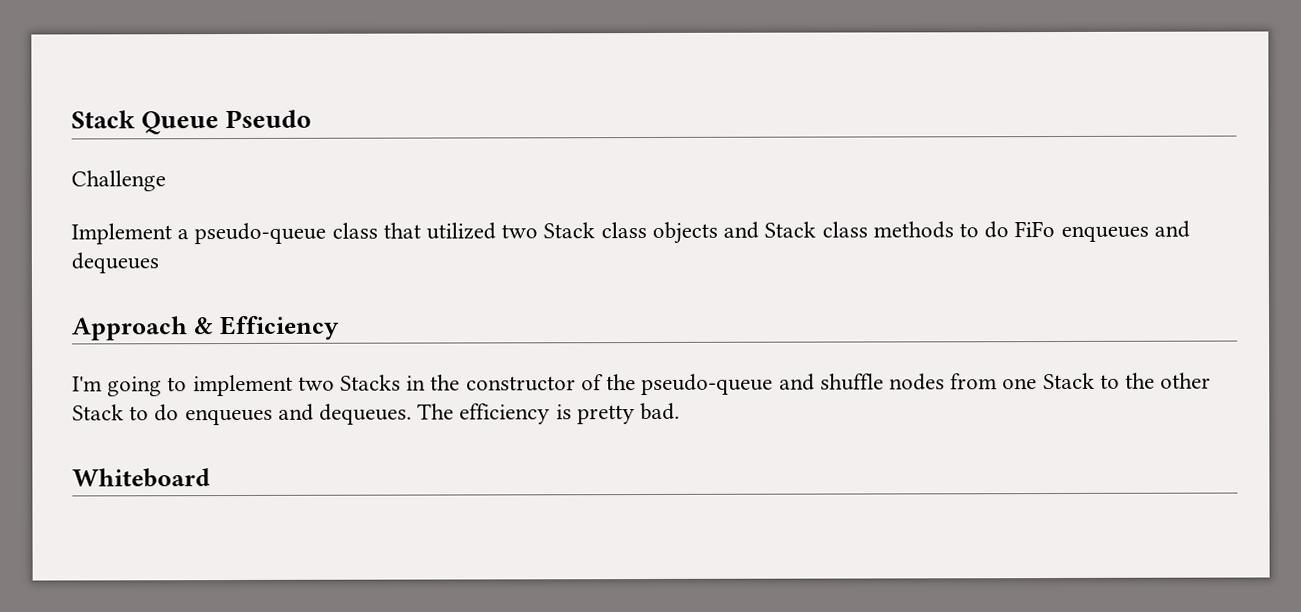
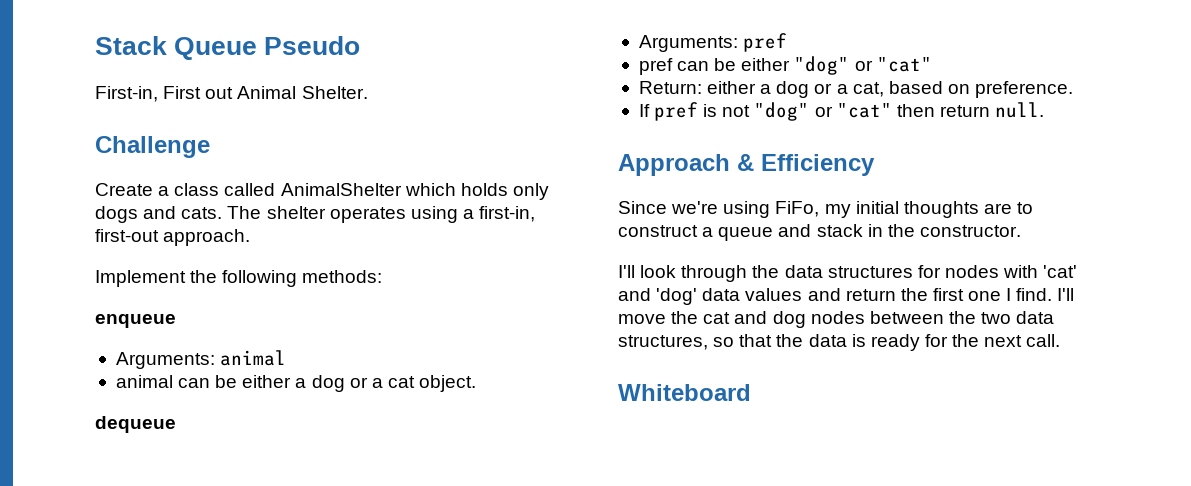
+ First-in, First out Animal Shelter.
  Challenge
- Implement a pseudo-queue class that utilized two Stack class objects and Stack class methods to do FiFo enqueues and dequeues
+ Create a class called AnimalShelter which holds only dogs and cats. The shelter operates using a first-in, first-out approach.
+ Implement the following methods:
+ enqueue
+ Arguments: animal
+ animal can be either a dog or a cat object.
+ dequeue
+ Arguments: pref
+ pref can be either "dog" or "cat"
+ Return: either a dog or a cat, based on preference.
+ If pref is not "dog" or "cat" then return null.
  Approach & Efficiency
- I'm going to implement two Stacks in the constructor of the pseudo-queue and shuffle nodes from one Stack to the other Stack to do enqueues and dequeues. The efficiency is pretty bad.
+ Since we're using FiFo, my initial thoughts are to construct a queue and stack in the constructor.
+ I'll look through the data structures for nodes with 'cat' and 'dog' data values and return the first one I find. I'll move the cat and dog nodes between the two data structures, so that the data is ready for the next call.

